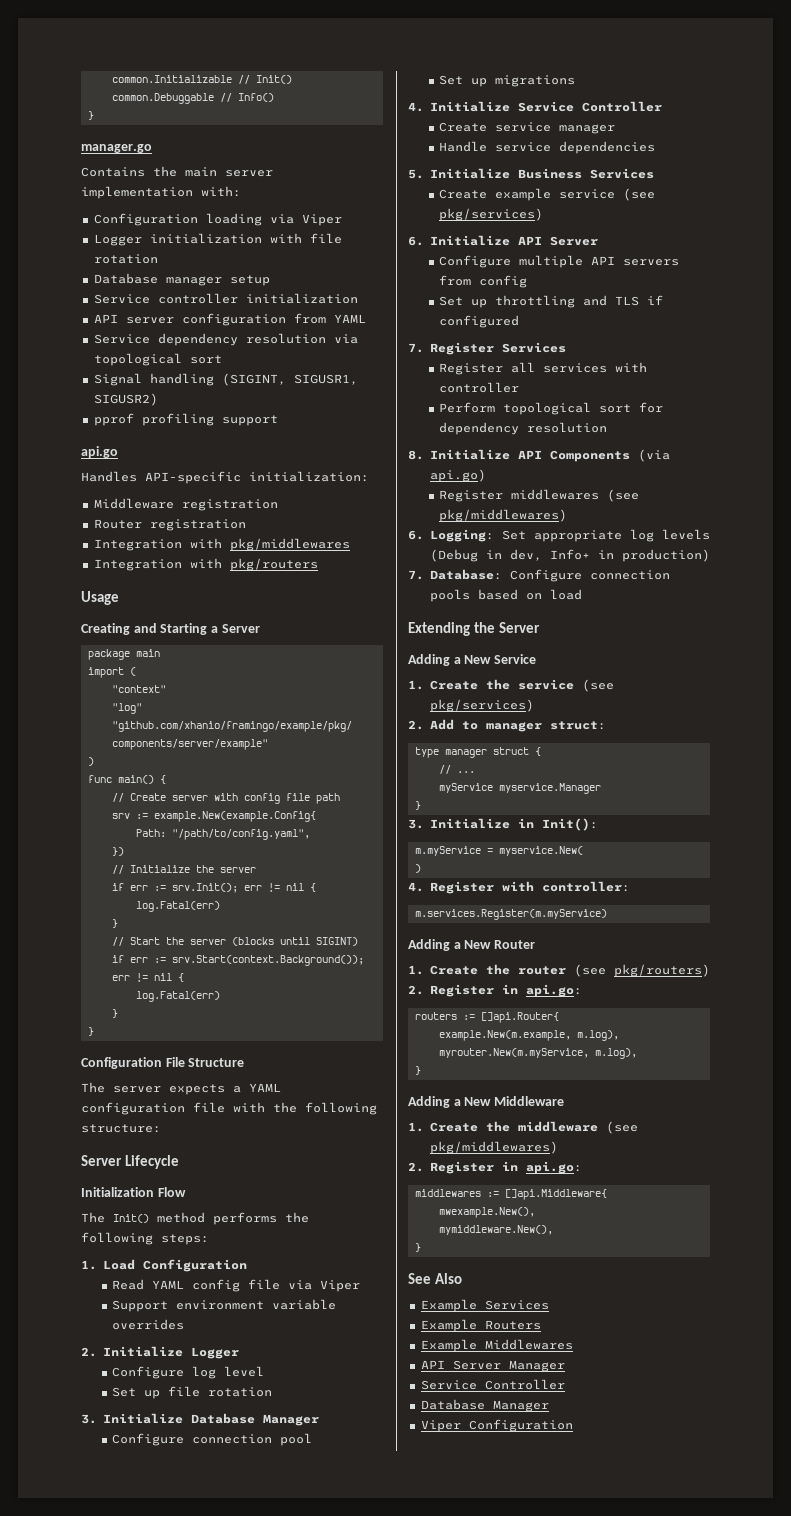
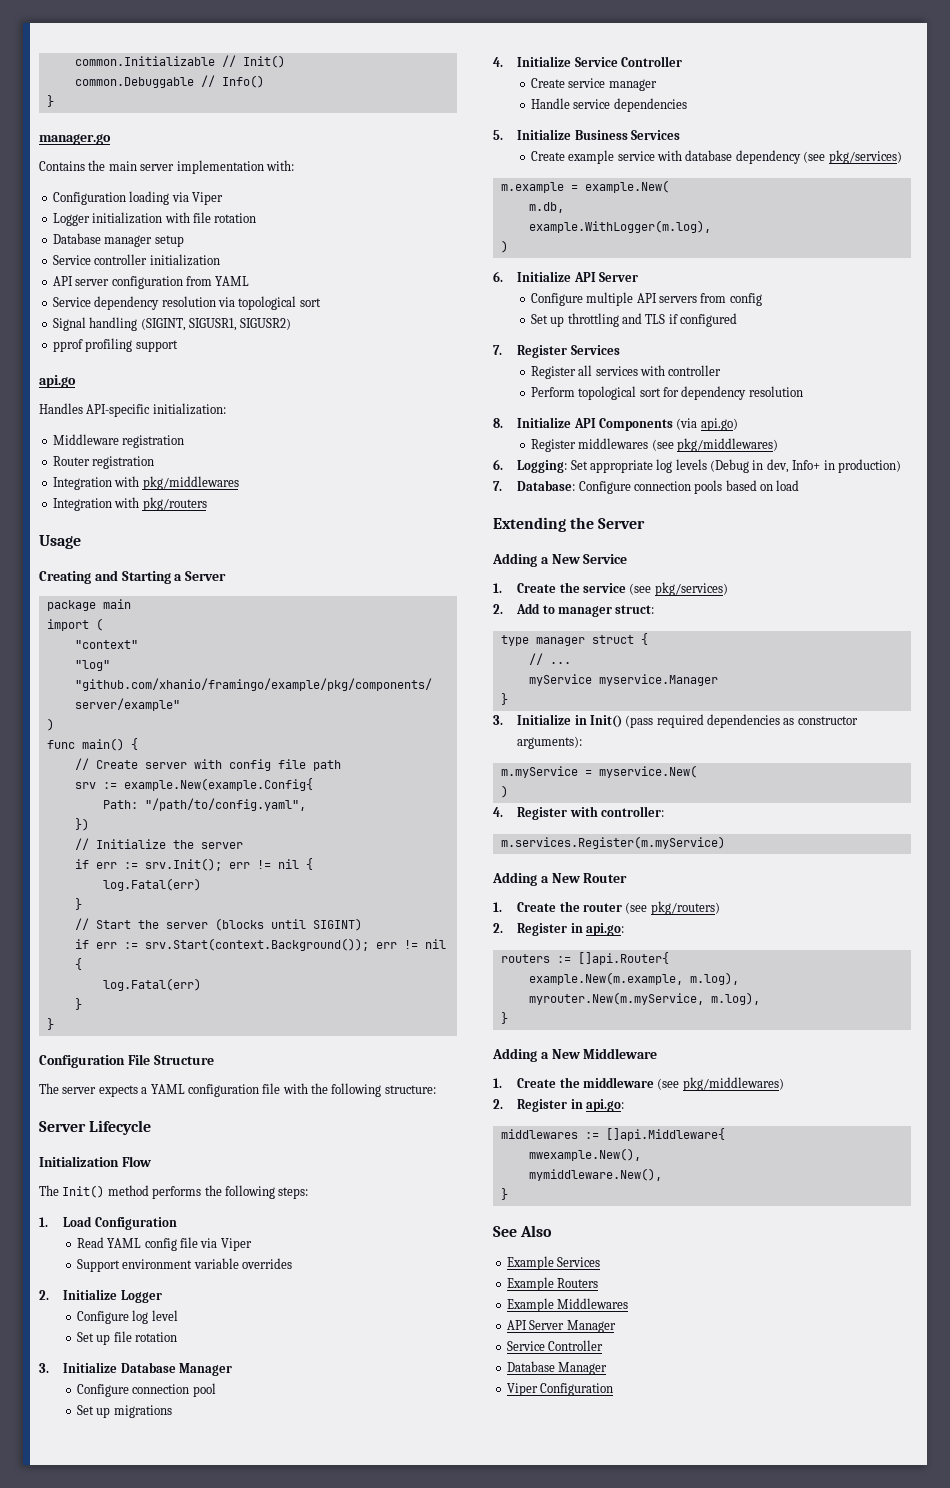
- Create example service (see pkg/services)
+ Create example service with database dependency (see pkg/services)
+ m.example = example.New(
+ m.db,
+ example.WithLogger(m.log),
+ )
- 3. Initialize in Init():
+ 3. Initialize in Init() (pass required dependencies as constructor arguments):

